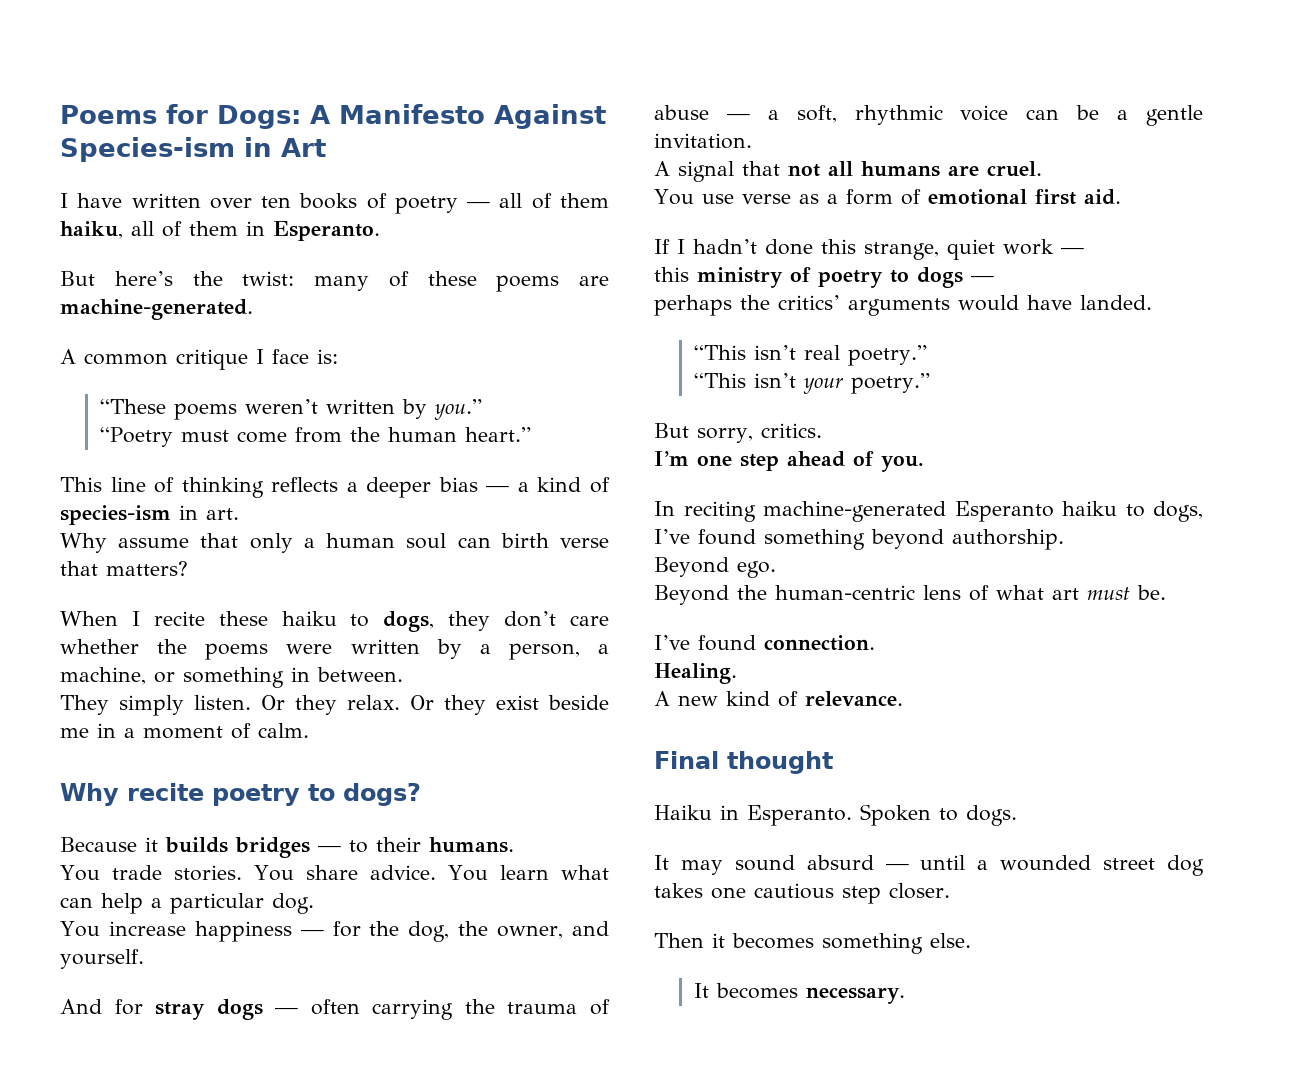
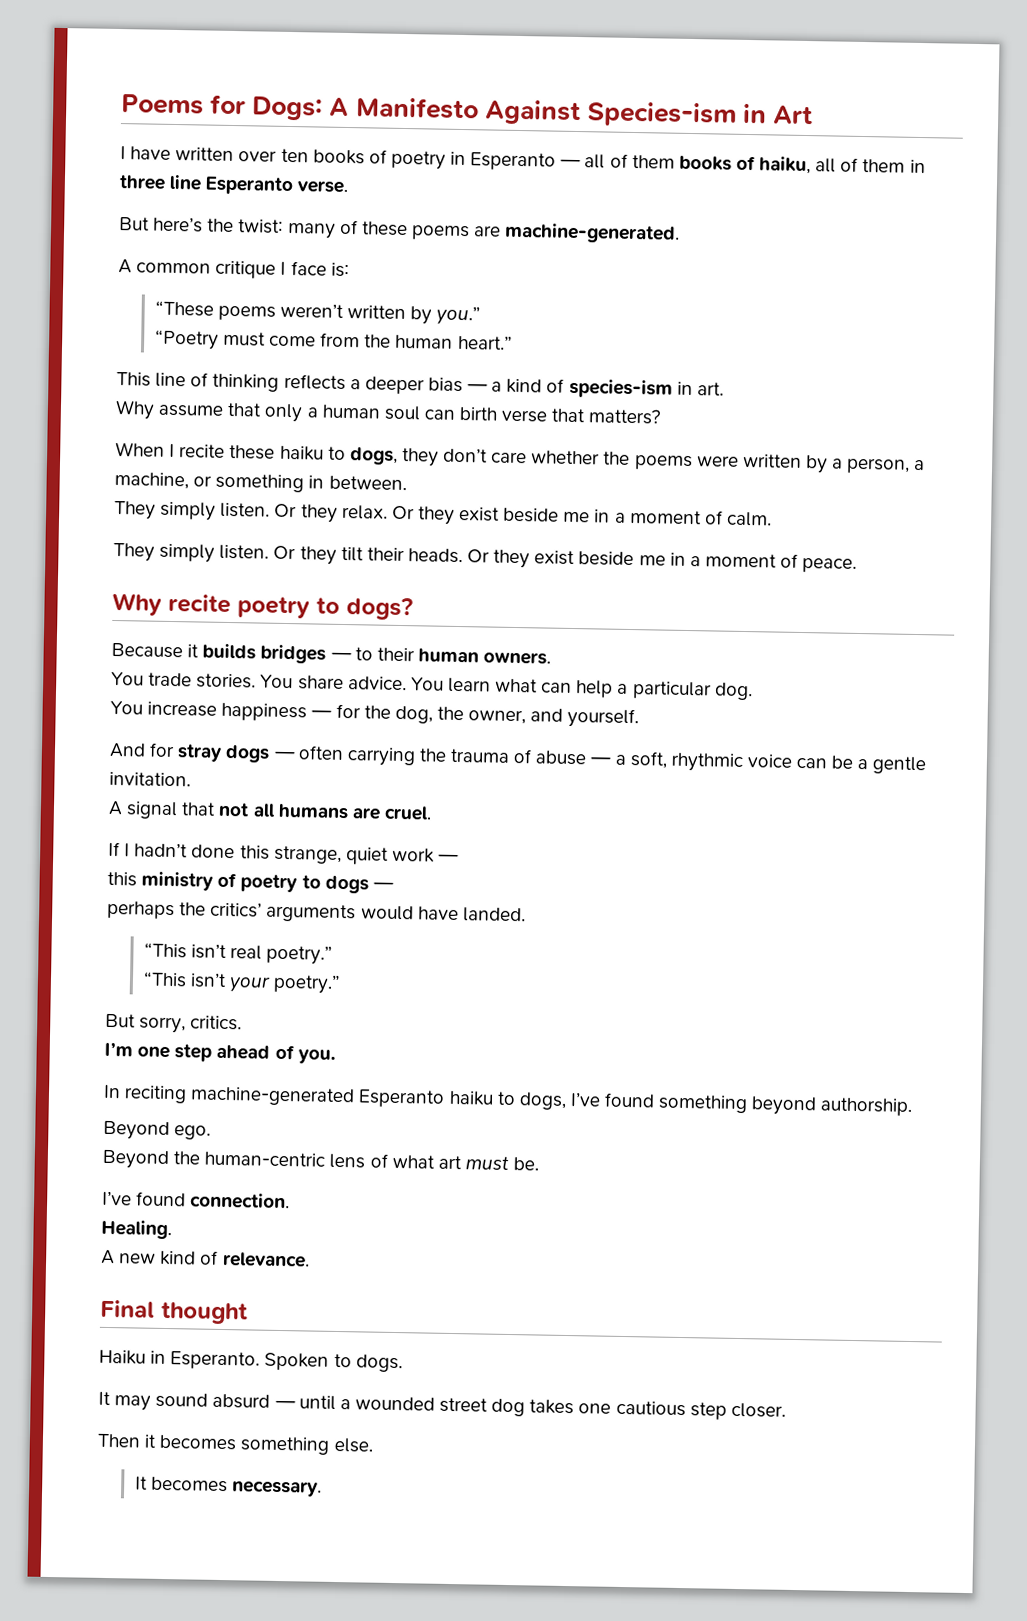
- I have written over ten books of poetry — all of them haiku, all of them in Esperanto.
+ I have written over ten books of poetry in Esperanto — all of them books of haiku, all of them in three line Esperanto verse.
+ They simply listen. Or they tilt their heads. Or they exist beside me in a moment of peace.
- Because it builds bridges — to their humans.
+ Because it builds bridges — to their human owners.
- You use verse as a form of emotional first aid.

